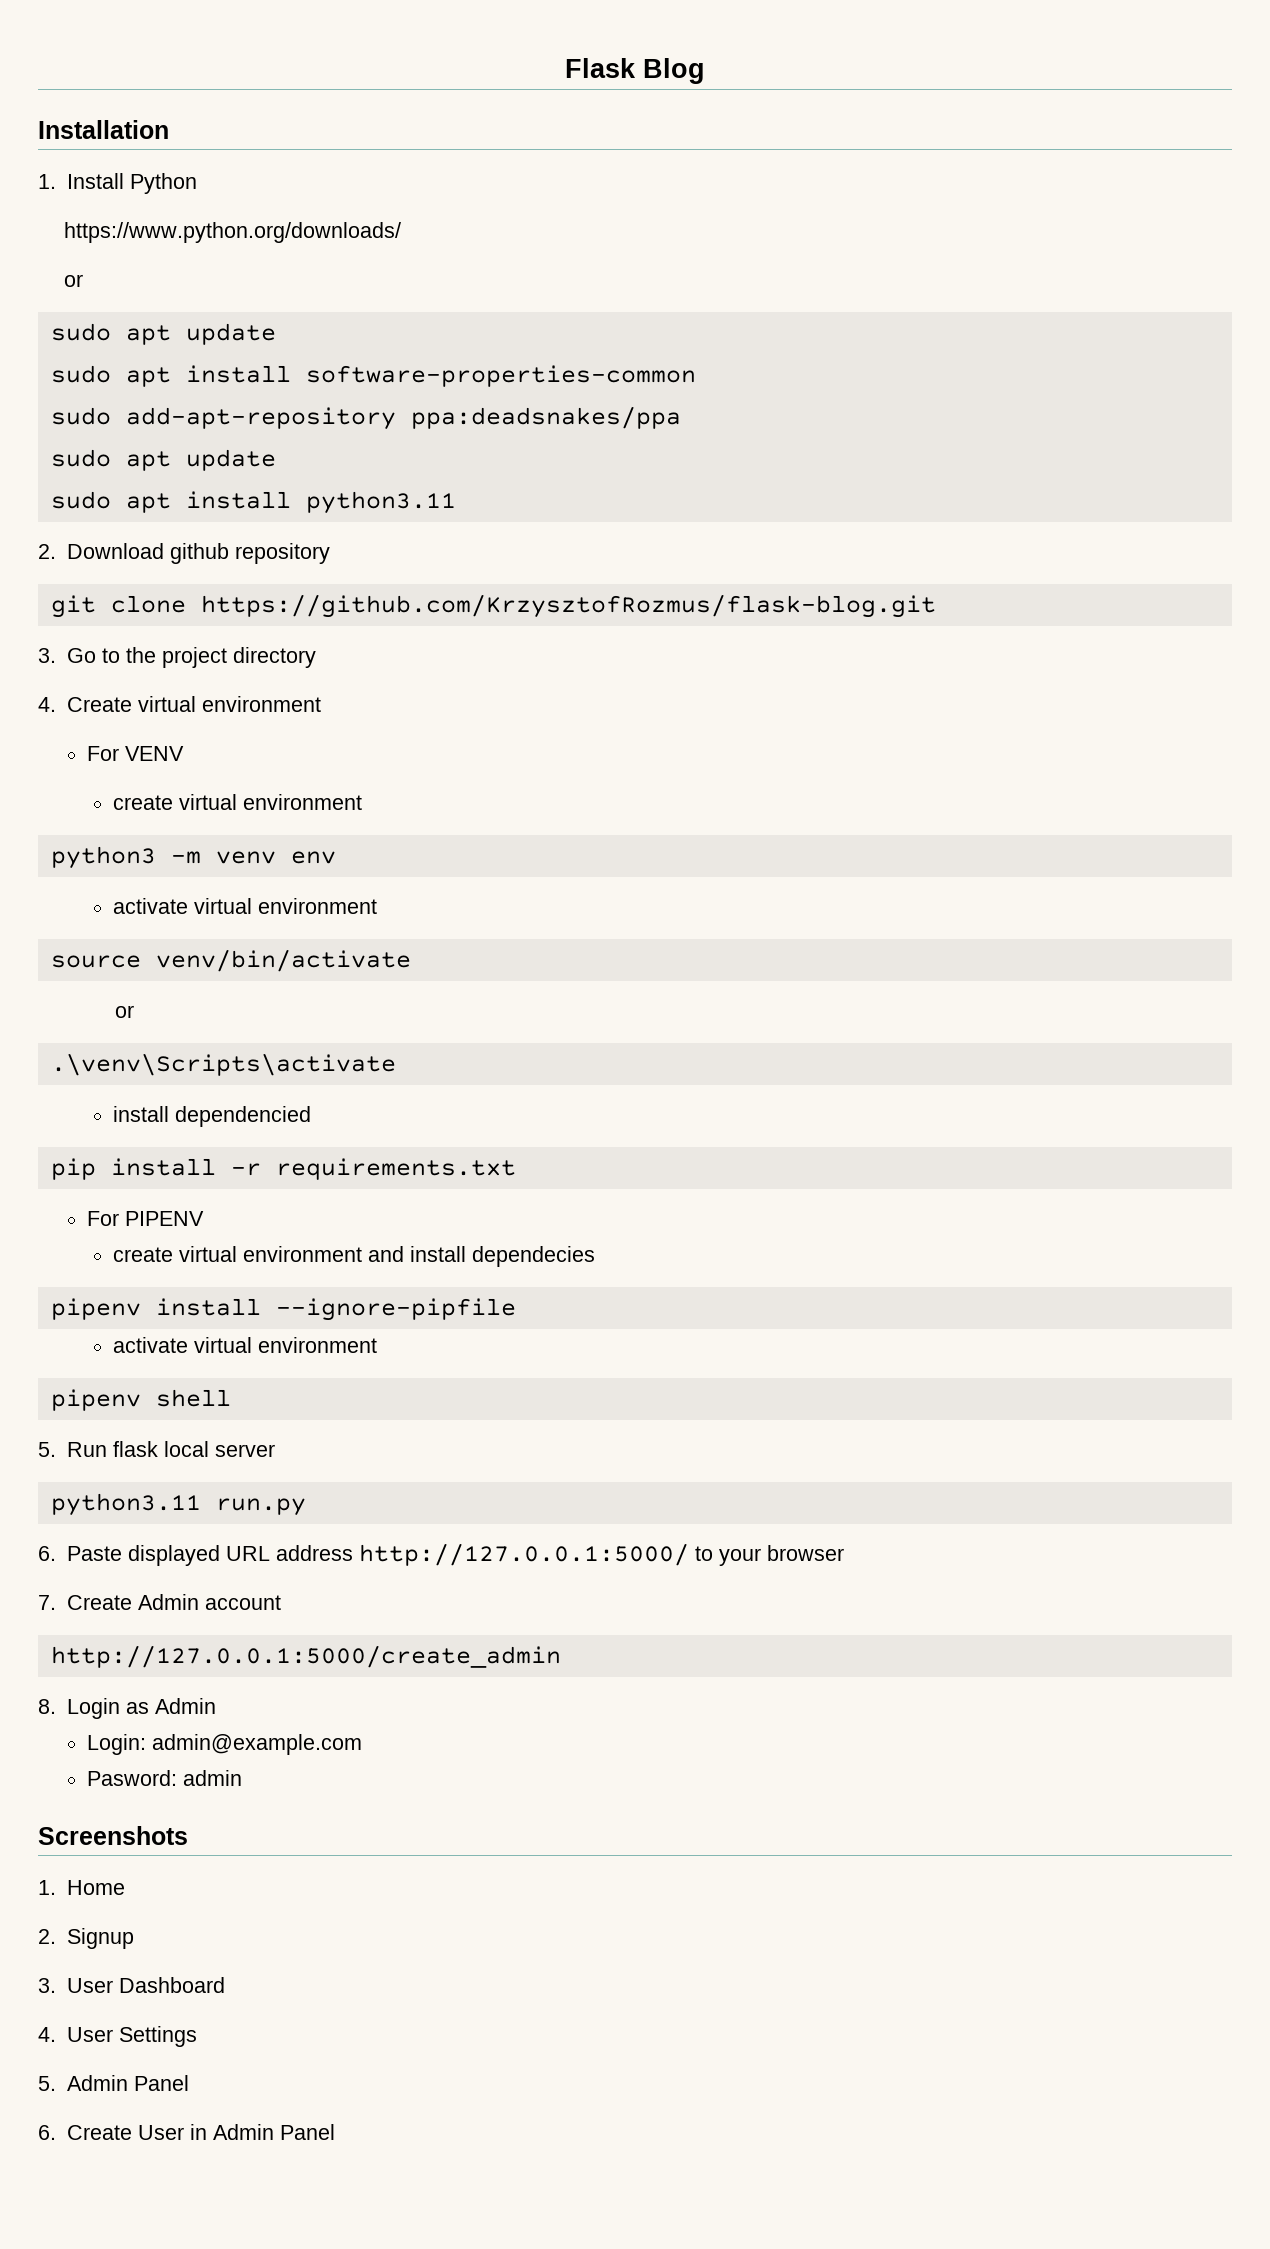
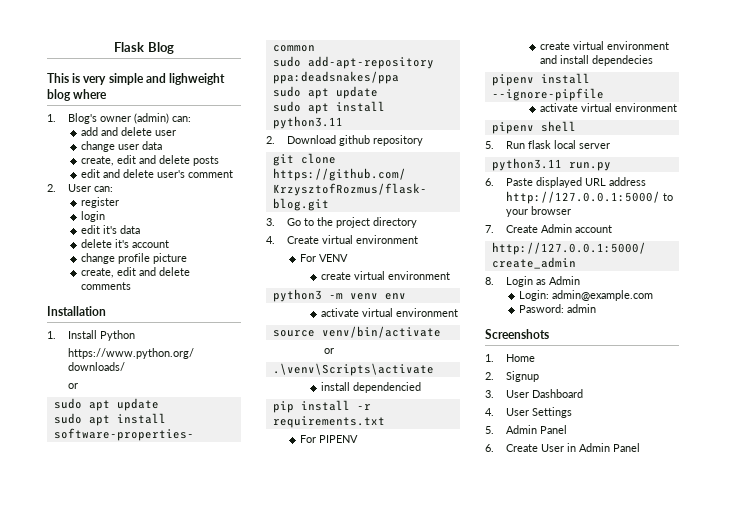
+ This is very simple and lighweight blog where
+ 1. Blog's owner (admin) can:
+ add and delete user
+ change user data
+ create, edit and delete posts
+ edit and delete user's comment
+ 2. User can:
+ register
+ login
+ edit it's data
+ delete it's account
+ change profile picture
+ create, edit and delete comments

